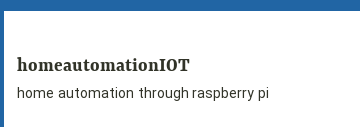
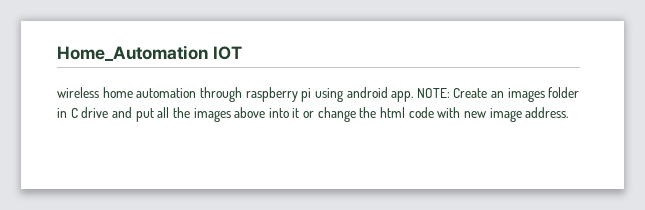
- homeautomationIOT
- home automation through raspberry pi
+ Home_Automation IOT
+ wireless home automation through raspberry pi using android app. NOTE: Create an images folder in C drive and put all the images above into it or change the html code with new image address.

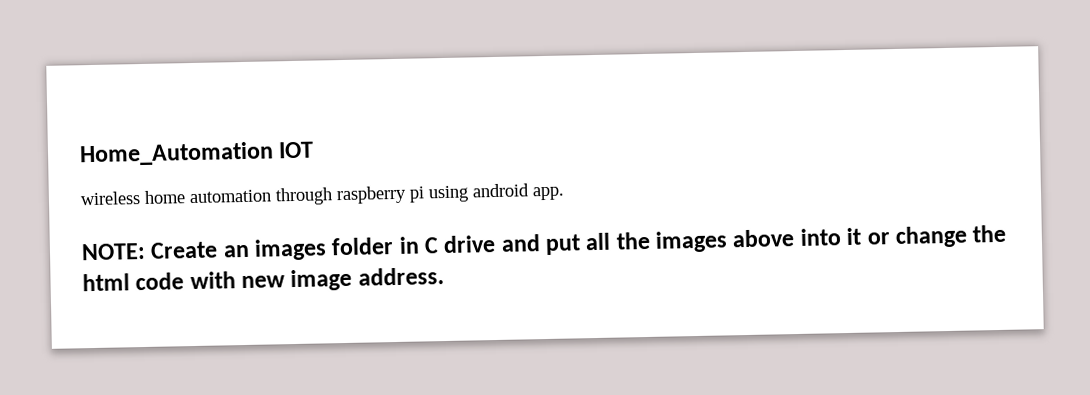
- wireless home automation through raspberry pi using android app. NOTE: Create an images folder in C drive and put all the images above into it or change the html code with new image address.
+ wireless home automation through raspberry pi using android app.
+ NOTE: Create an images folder in C drive and put all the images above into it or change the html code with new image address.

